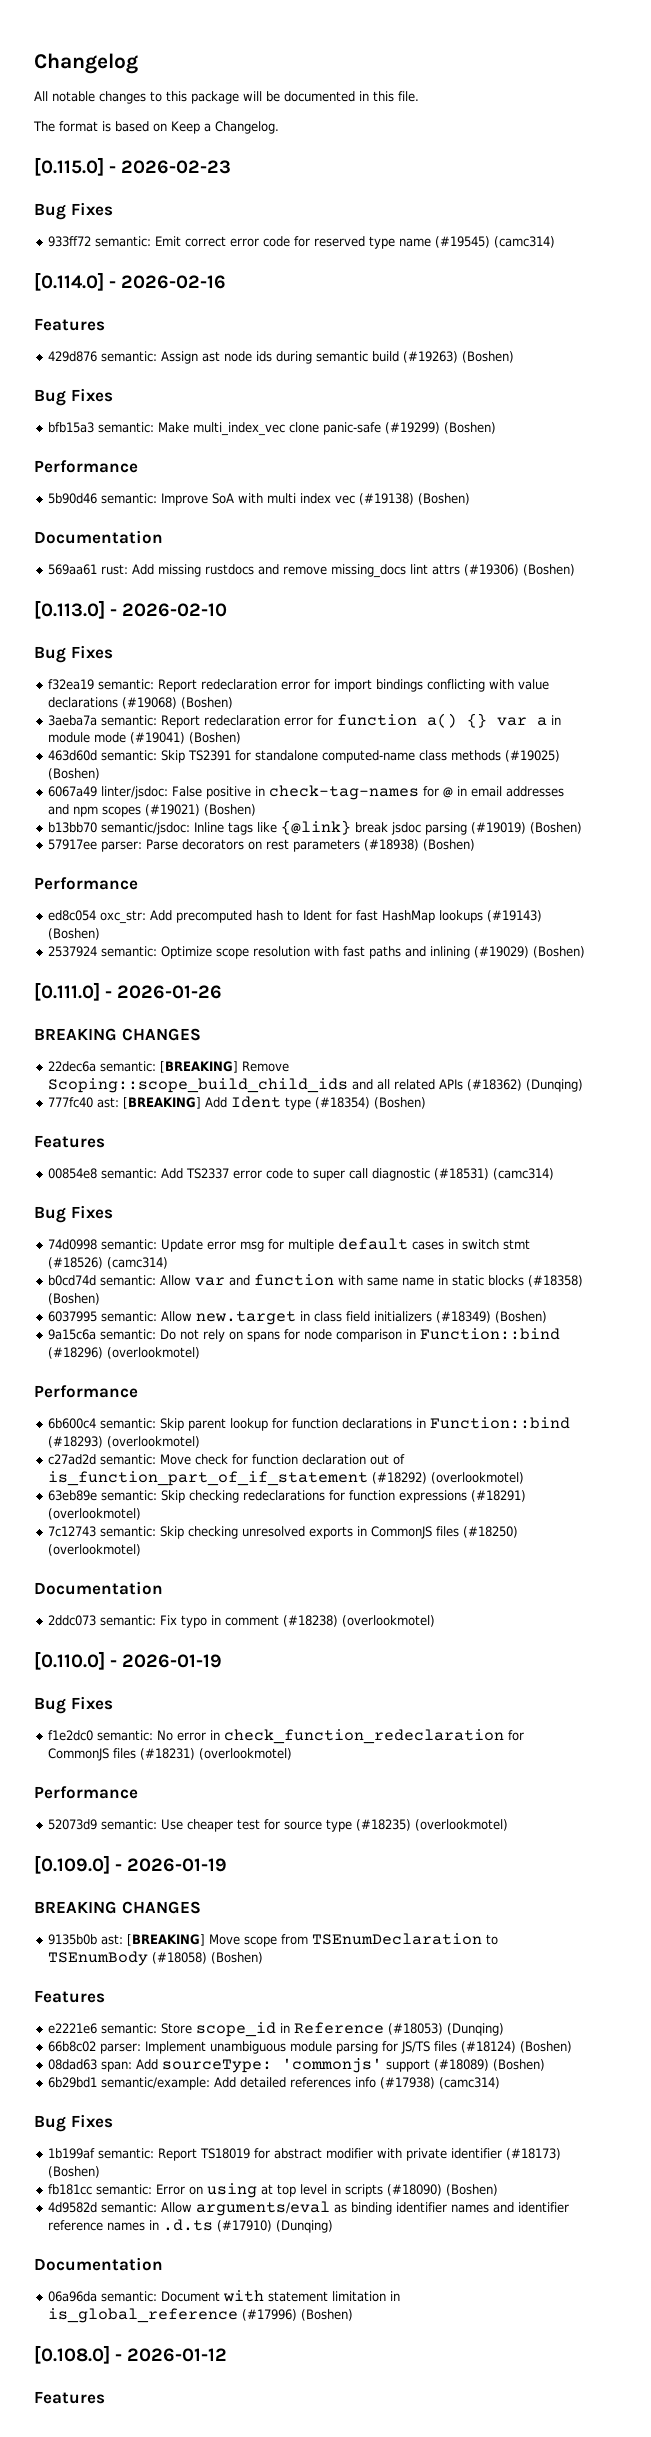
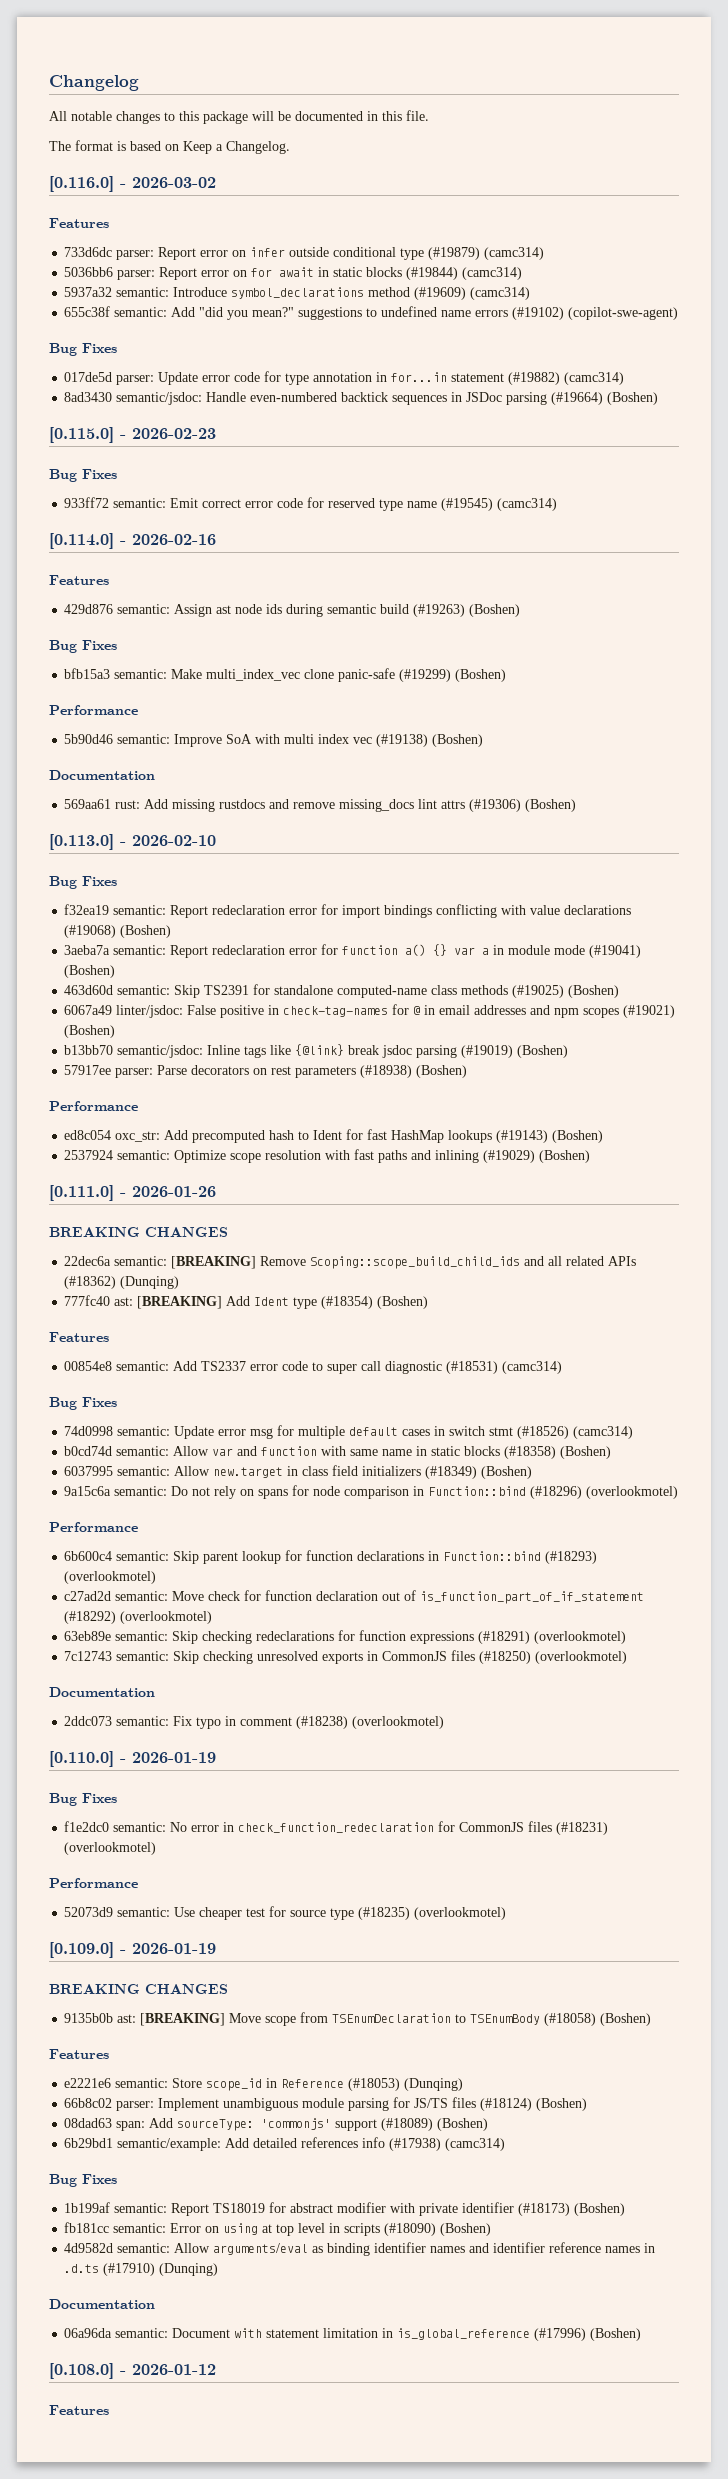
+ [0.116.0] - 2026-03-02
+ Features
+ 733d6dc parser: Report error on infer outside conditional type (#19879) (camc314)
+ 5036bb6 parser: Report error on for await in static blocks (#19844) (camc314)
+ 5937a32 semantic: Introduce symbol_declarations method (#19609) (camc314)
+ 655c38f semantic: Add "did you mean?" suggestions to undefined name errors (#19102) (copilot-swe-agent)
+ Bug Fixes
+ 017de5d parser: Update error code for type annotation in for...in statement (#19882) (camc314)
+ 8ad3430 semantic/jsdoc: Handle even-numbered backtick sequences in JSDoc parsing (#19664) (Boshen)

